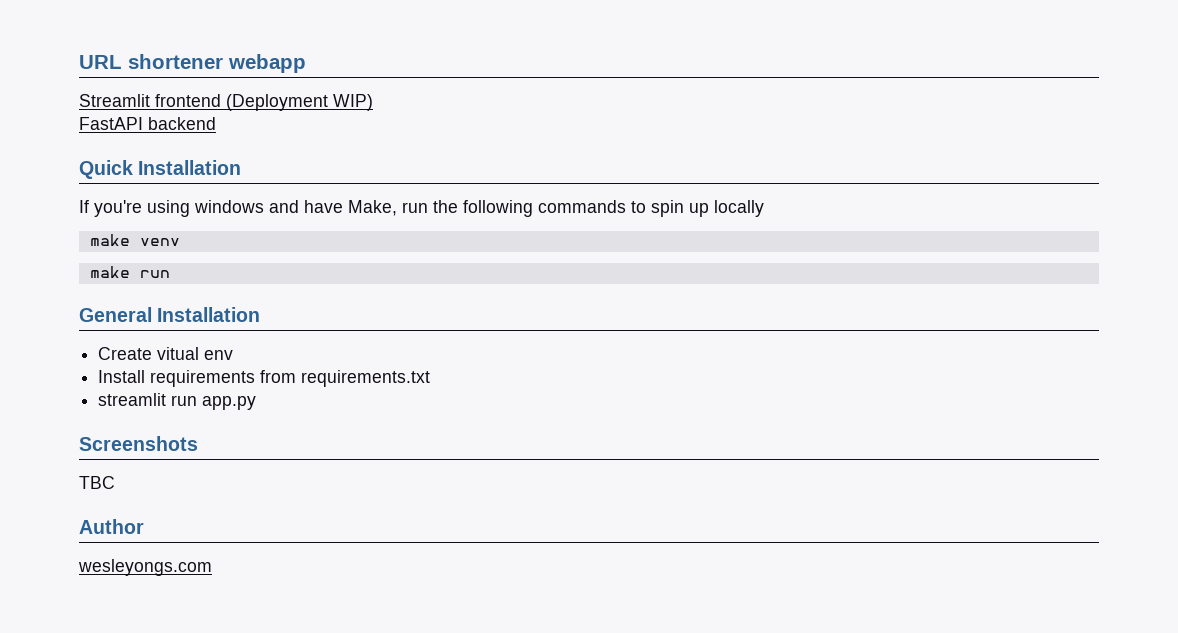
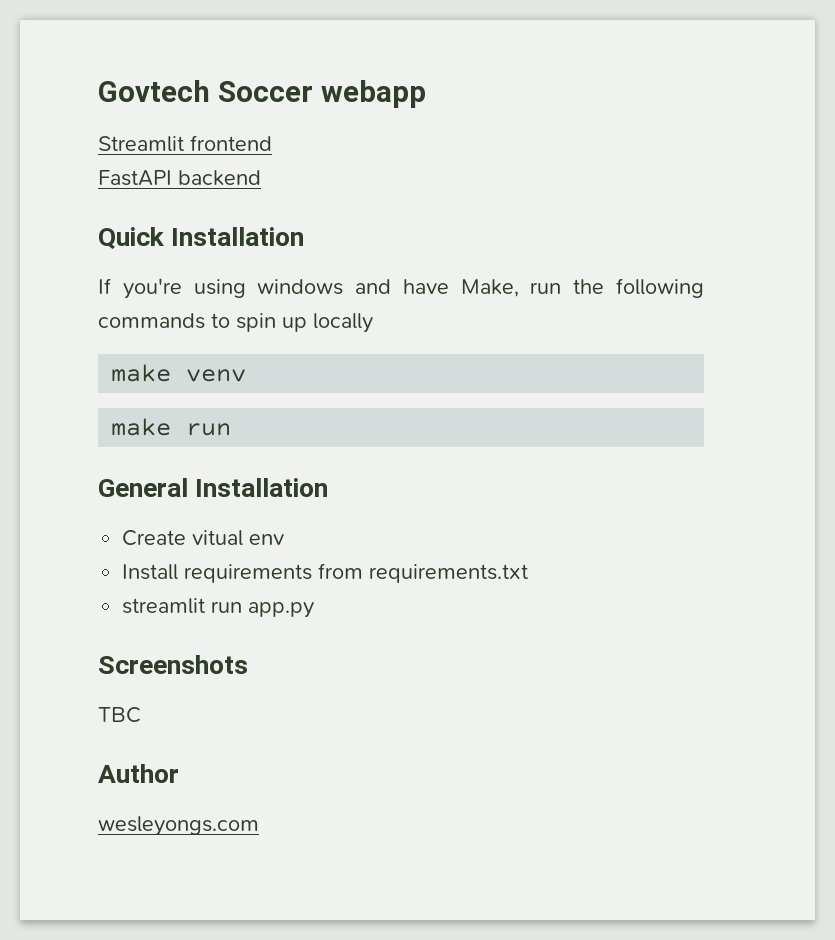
- URL shortener webapp
+ Govtech Soccer webapp
- Streamlit frontend (Deployment WIP)
+ Streamlit frontend

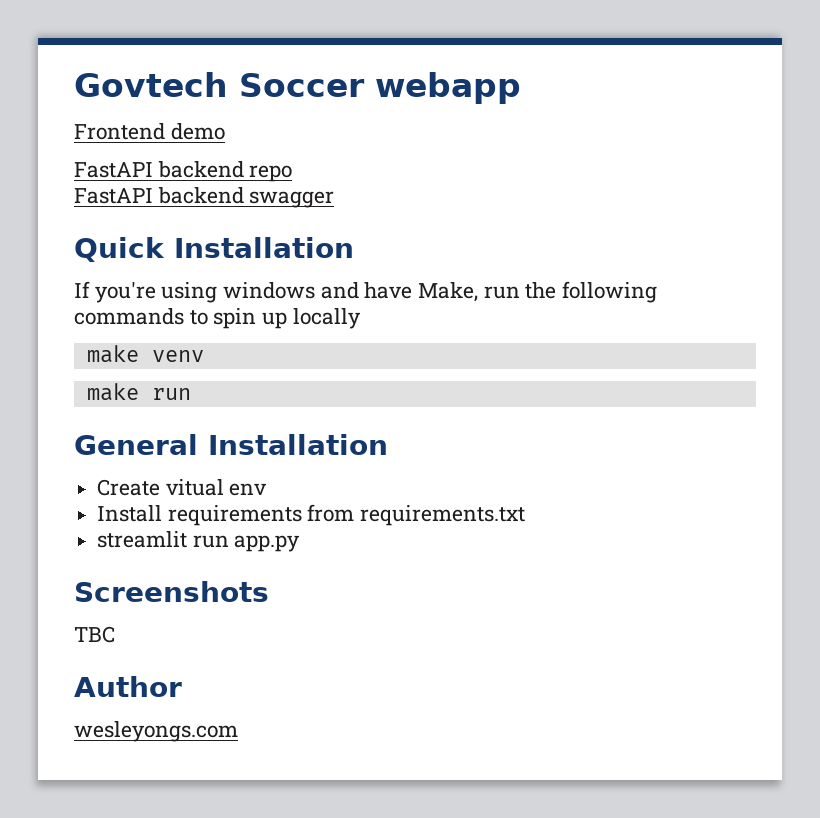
- Streamlit frontend
- FastAPI backend
+ Frontend demo
+ FastAPI backend repo
+ FastAPI backend swagger

